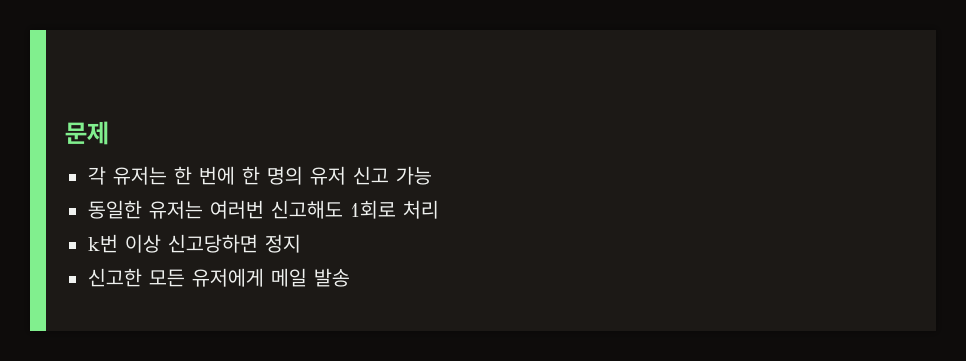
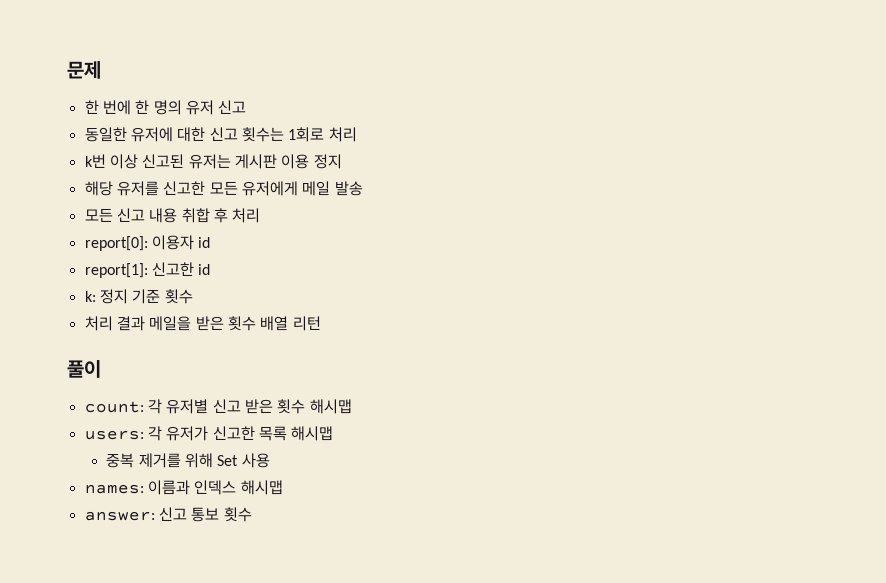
- 각 유저는 한 번에 한 명의 유저 신고 가능
+ 한 번에 한 명의 유저 신고
- 동일한 유저는 여러번 신고해도 1회로 처리
+ 동일한 유저에 대한 신고 횟수는 1회로 처리
- k번 이상 신고당하면 정지
+ k번 이상 신고된 유저는 게시판 이용 정지
- 신고한 모든 유저에게 메일 발송
+ 해당 유저를 신고한 모든 유저에게 메일 발송
+ 모든 신고 내용 취합 후 처리
+ report[0]: 이용자 id
+ report[1]: 신고한 id
+ k: 정지 기준 횟수
+ 처리 결과 메일을 받은 횟수 배열 리턴
+ 풀이
+ count: 각 유저별 신고 받은 횟수 해시맵
+ users: 각 유저가 신고한 목록 해시맵
+ 중복 제거를 위해 Set 사용
+ names: 이름과 인덱스 해시맵
+ answer: 신고 통보 횟수

